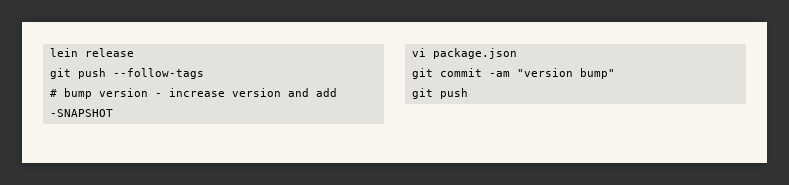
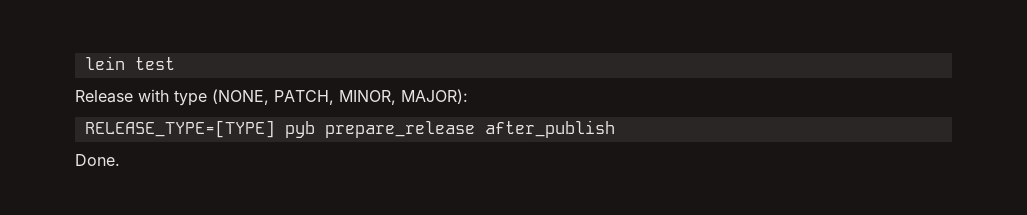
- lein release
- git push --follow-tags
- # bump version - increase version and add -SNAPSHOT
- vi package.json
- git commit -am "version bump"
- git push
+ lein test
+ Release with type (NONE, PATCH, MINOR, MAJOR):
+ RELEASE_TYPE=[TYPE] pyb prepare_release after_publish
+ Done.

